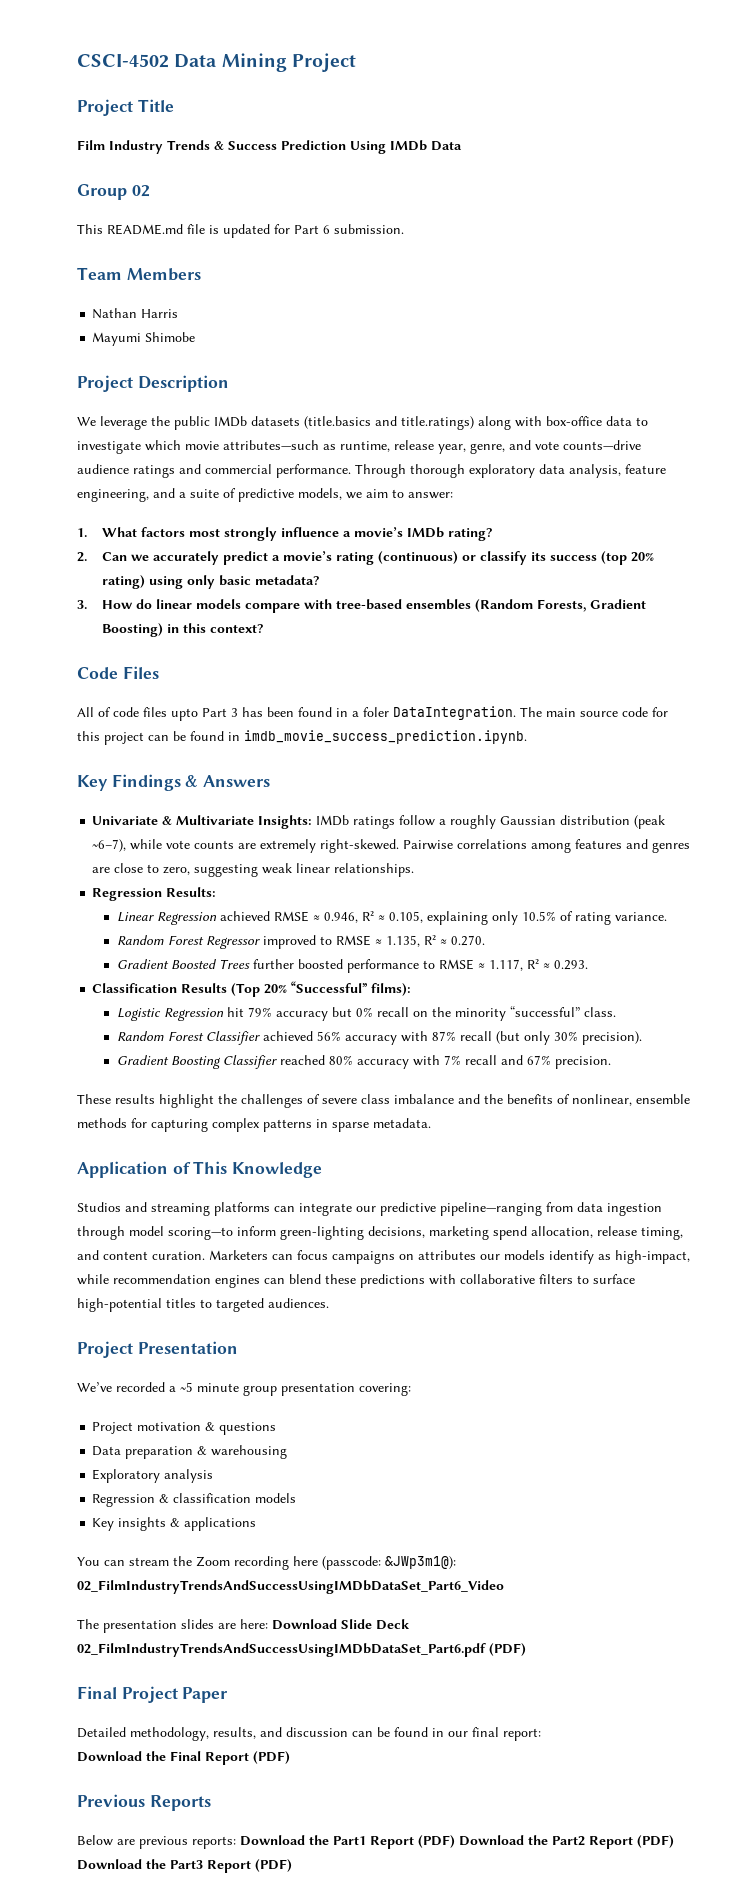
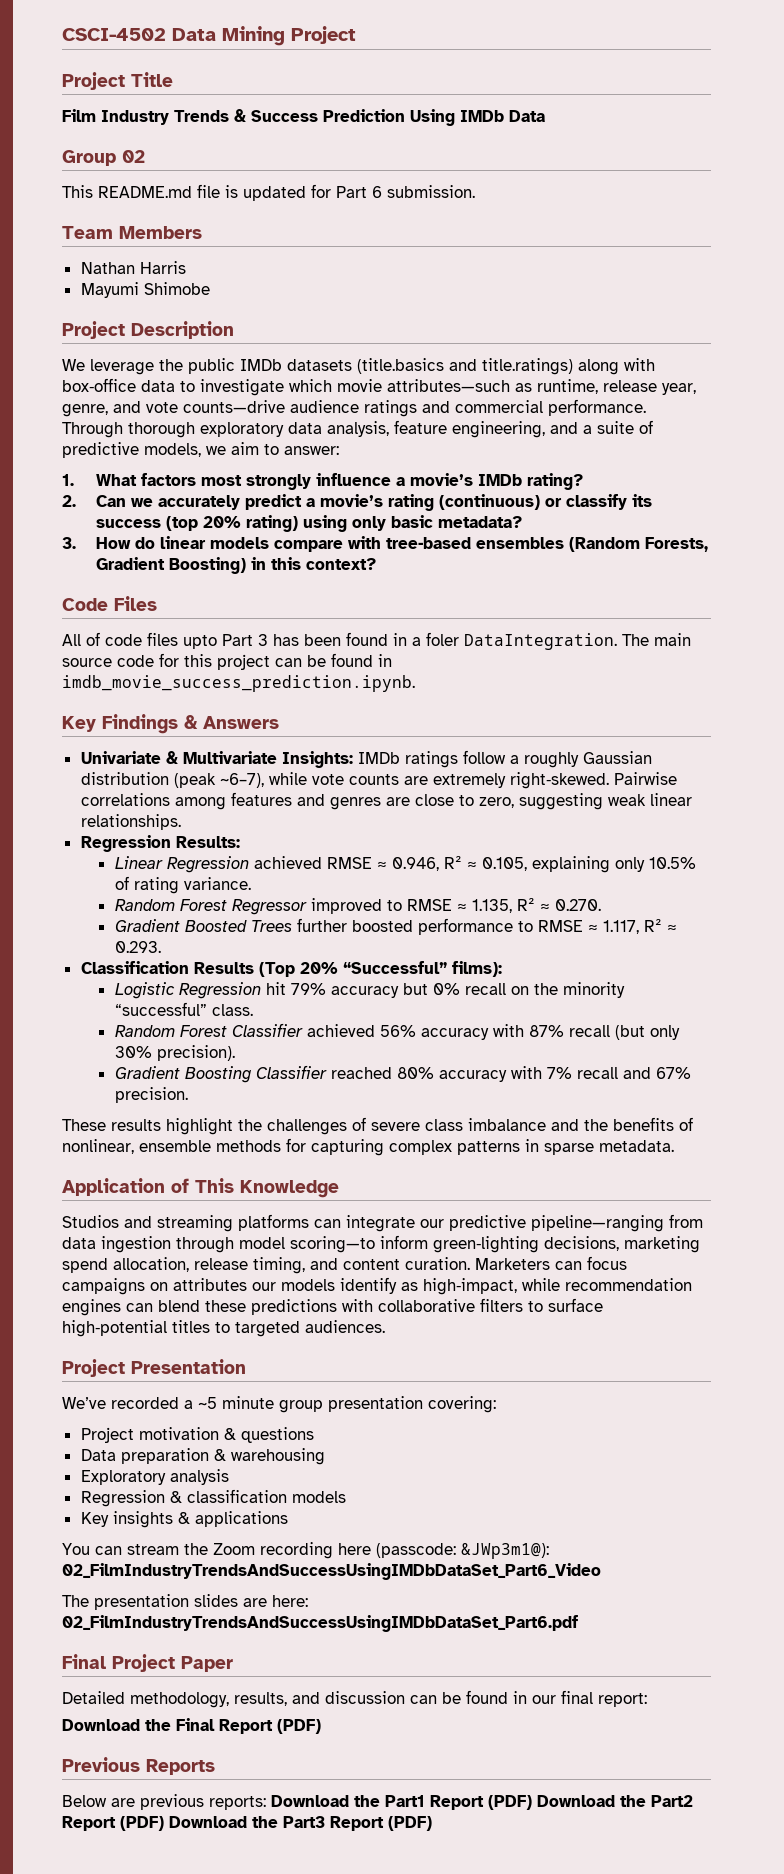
- The presentation slides are here: Download Slide Deck 02_FilmIndustryTrendsAndSuccessUsingIMDbDataSet_Part6.pdf (PDF)
+ The presentation slides are here: 02_FilmIndustryTrendsAndSuccessUsingIMDbDataSet_Part6.pdf

